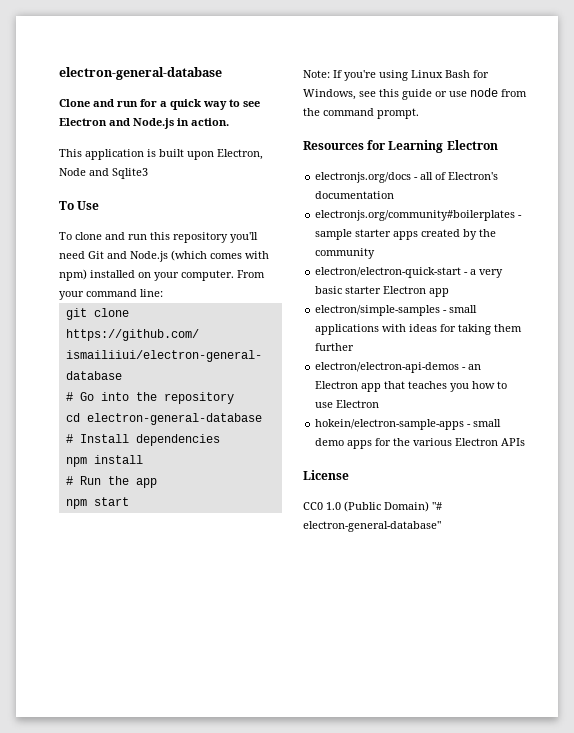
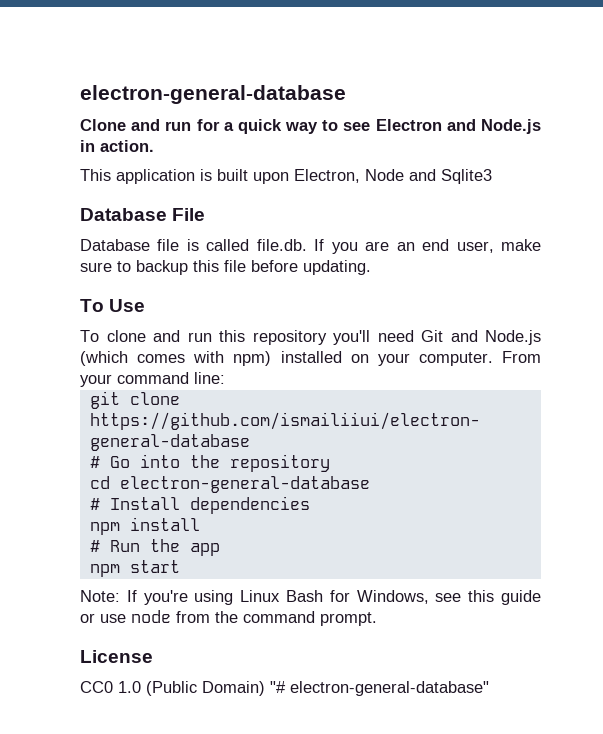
+ Database File
+ Database file is called file.db. If you are an end user, make sure to backup this file before updating.
- Resources for Learning Electron
- electronjs.org/docs - all of Electron's documentation
- electronjs.org/community#boilerplates - sample starter apps created by the community
- electron/electron-quick-start - a very basic starter Electron app
- electron/simple-samples - small applications with ideas for taking them further
- electron/electron-api-demos - an Electron app that teaches you how to use Electron
- hokein/electron-sample-apps - small demo apps for the various Electron APIs

